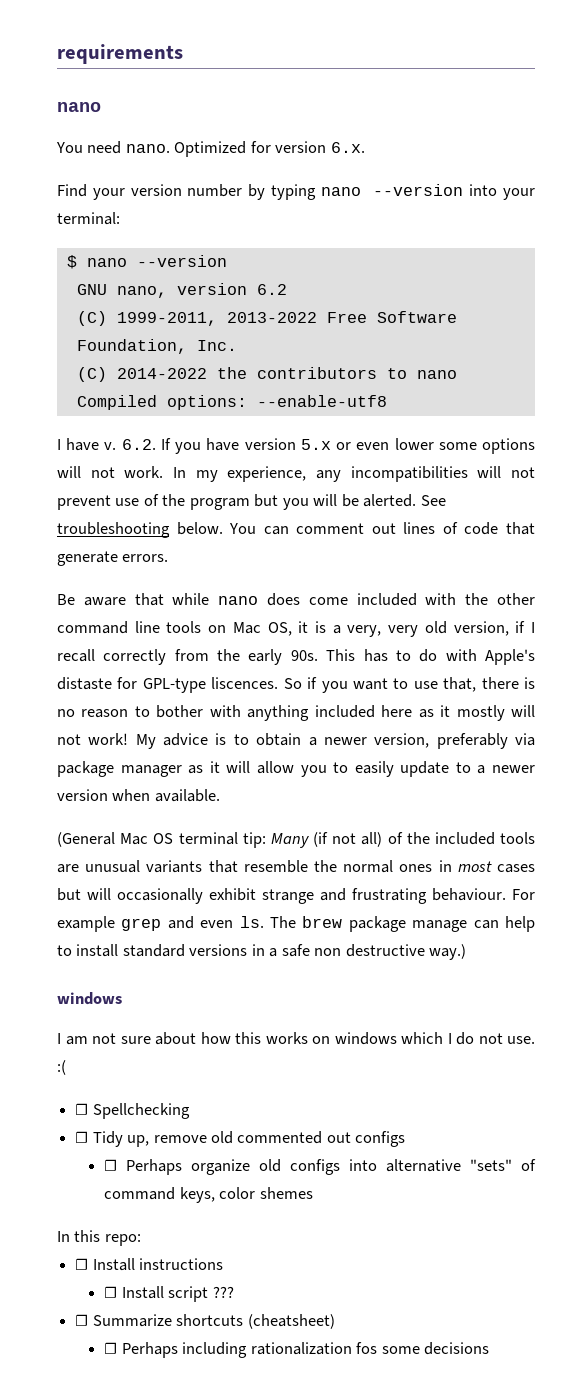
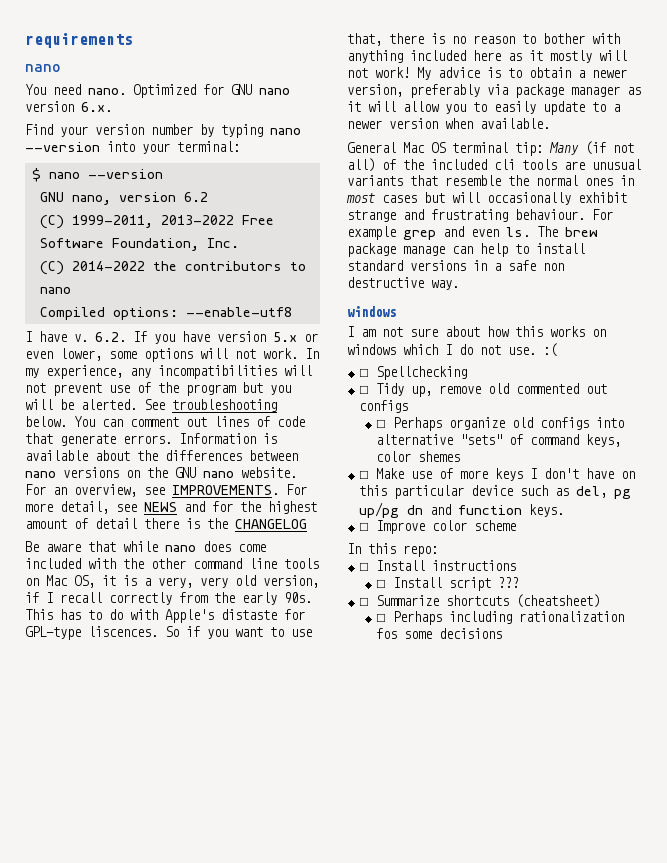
- Optimized for version 6.x.
+ Optimized for GNU nano version 6.x.
- 6.2. If you have version 5.x or even lower some options will not work.
+ 6.2. If you have version 5.x or even lower, some options will not work.
+ Information is available about the differences between nano versions on the GNU nano website. For an overview, see IMPROVEMENTS. For more detail, see NEWS and for the highest amount of detail there is the CHANGELOG
- (General Mac OS terminal tip: Many (if not all) of the included tools are unusual variants that resemble the normal ones in most cases but will occasionally exhibit strange and frustrating behaviour.
+ General Mac OS terminal tip: Many (if not all) of the included cli tools are unusual variants that resemble the normal ones in most cases but will occasionally exhibit strange and frustrating behaviour.
- The brew package manage can help to install standard versions in a safe non destructive way.)
+ The brew package manage can help to install standard versions in a safe non destructive way.
+ ☐ Make use of more keys I don't have on this particular device such as del, pg up/pg dn and function keys.
+ ☐ Improve color scheme

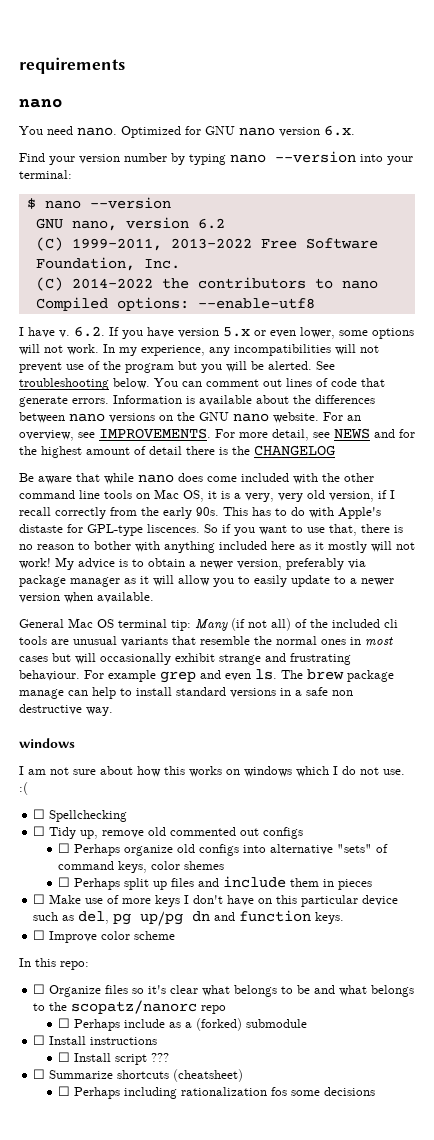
+ ☐ Perhaps split up files and include them in pieces
+ ☐ Organize files so it's clear what belongs to be and what belongs to the scopatz/nanorc repo
+ ☐ Perhaps include as a (forked) submodule

